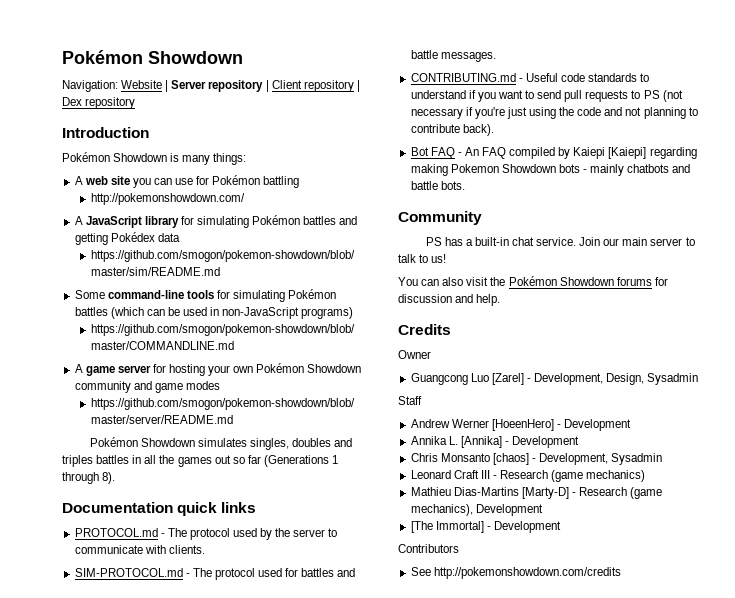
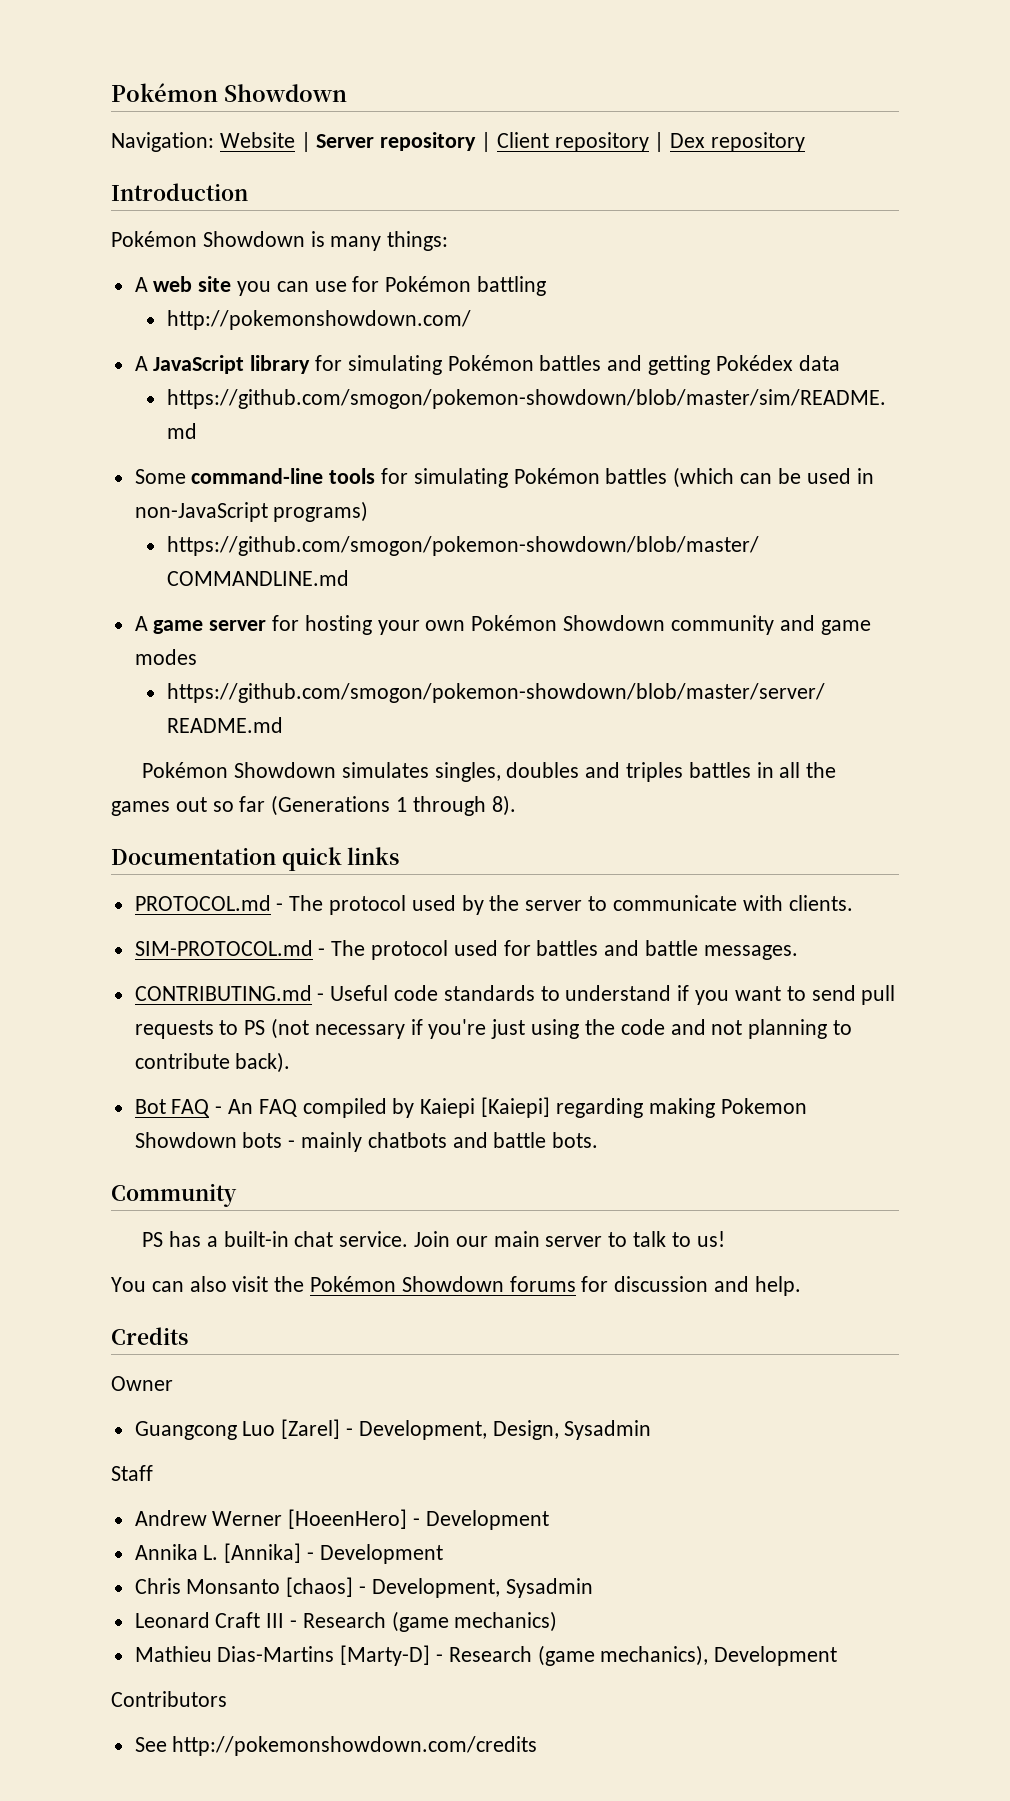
- [The Immortal] - Development

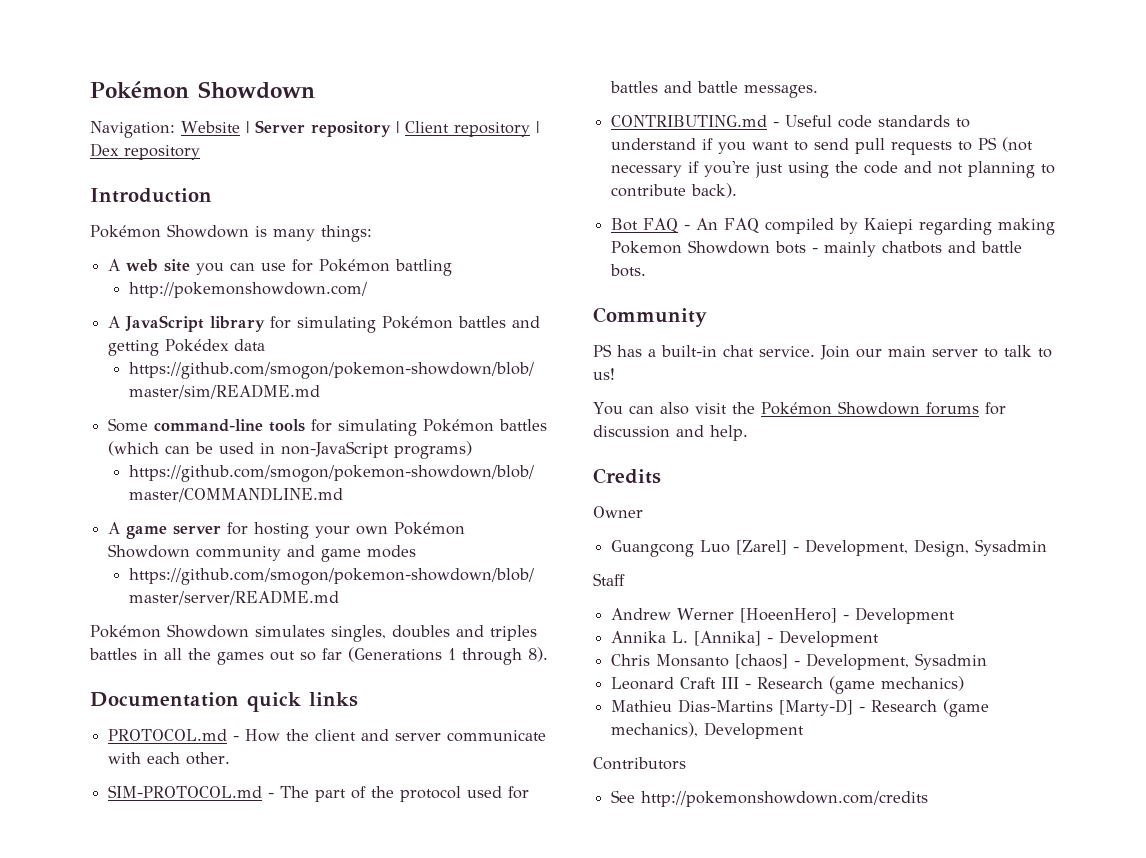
- PROTOCOL.md - The protocol used by the server to communicate with clients.
+ PROTOCOL.md - How the client and server communicate with each other.
- SIM-PROTOCOL.md - The protocol used for battles and battle messages.
+ SIM-PROTOCOL.md - The part of the protocol used for battles and battle messages.
- Bot FAQ - An FAQ compiled by Kaiepi [Kaiepi] regarding making Pokemon Showdown bots - mainly chatbots and battle bots.
+ Bot FAQ - An FAQ compiled by Kaiepi regarding making Pokemon Showdown bots - mainly chatbots and battle bots.

